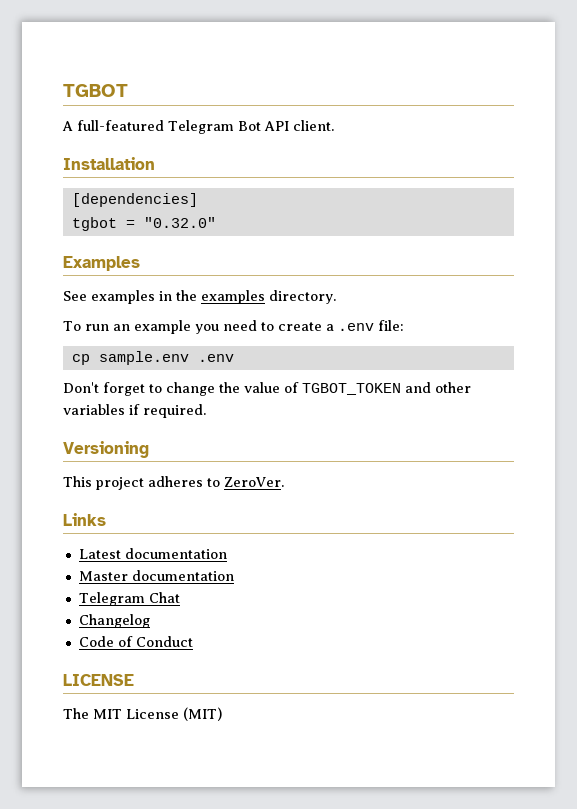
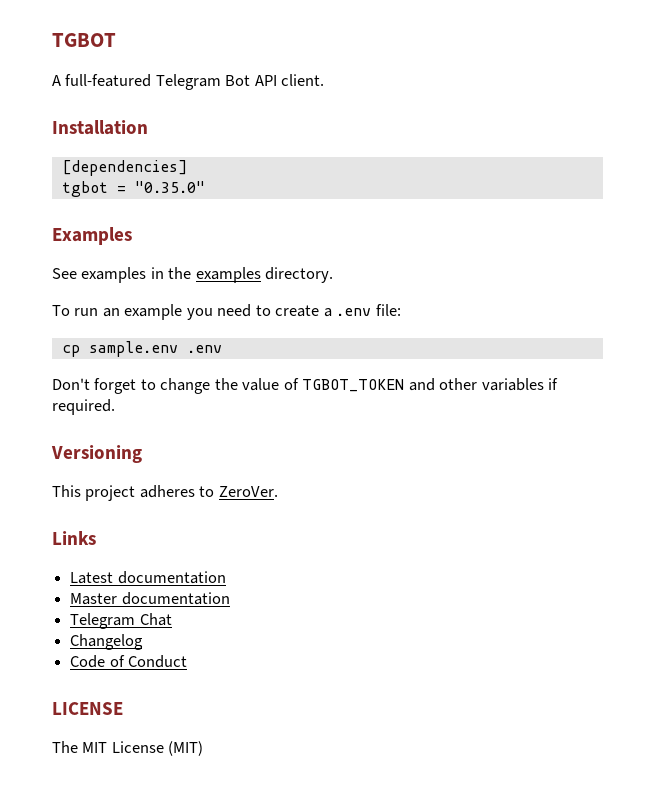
- tgbot = "0.32.0"
+ tgbot = "0.35.0"

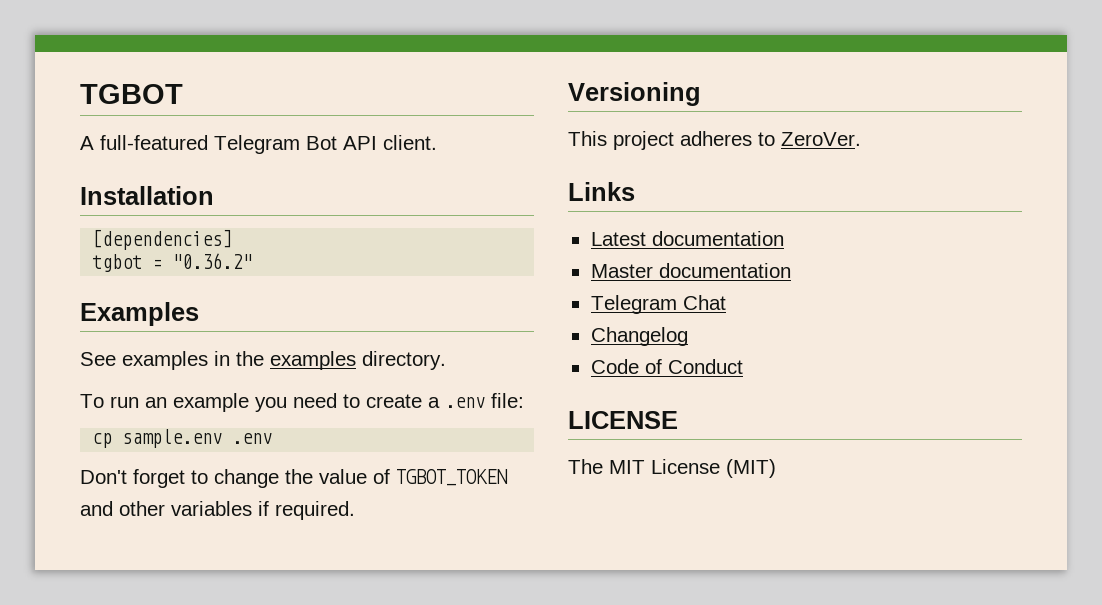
- tgbot = "0.35.0"
+ tgbot = "0.36.2"

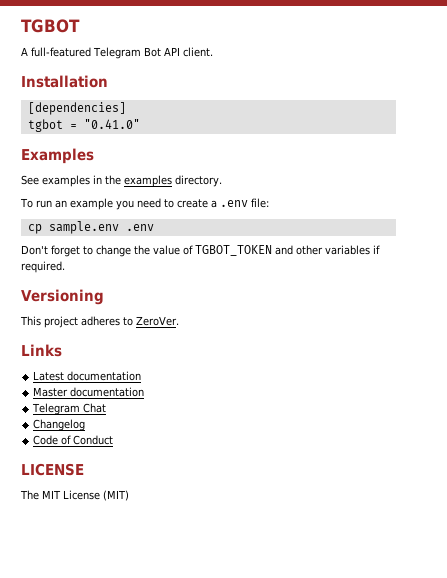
- tgbot = "0.36.2"
+ tgbot = "0.41.0"

